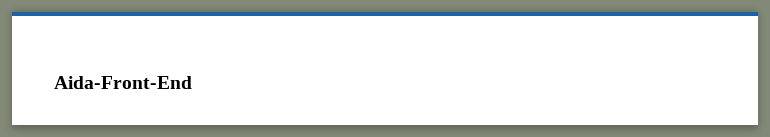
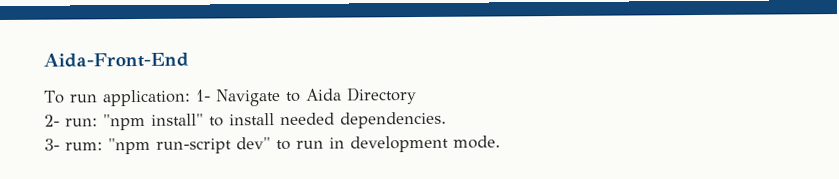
+ To run application: 1- Navigate to Aida Directory
+ 2- run: "npm install" to install needed dependencies.
+ 3- rum: "npm run-script dev" to run in development mode.

